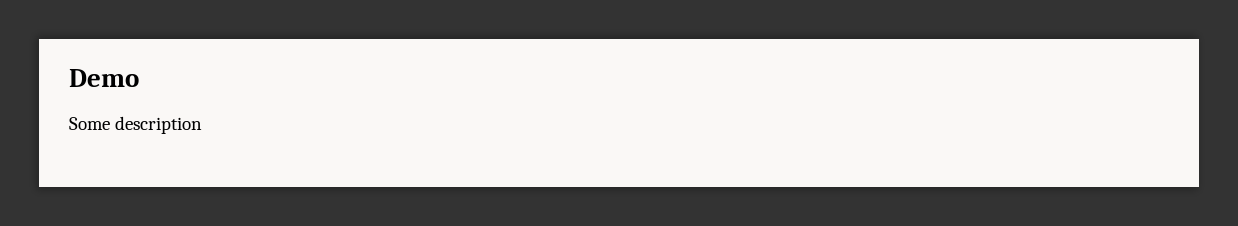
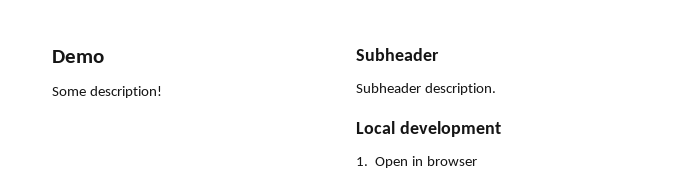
- Some description
+ Some description!
+ Subheader
+ Subheader description.
+ Local development
+ 1. Open in browser

